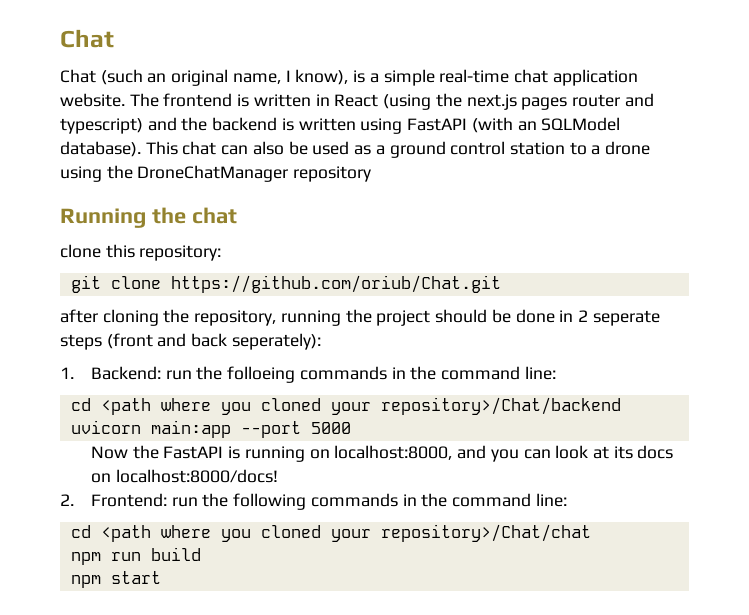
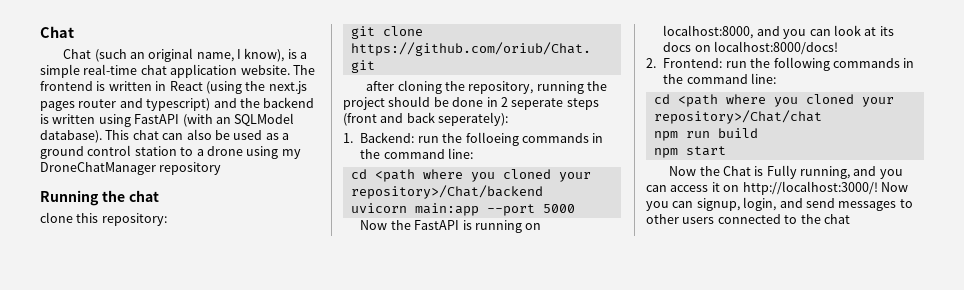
- This chat can also be used as a ground control station to a drone using the DroneChatManager repository
+ This chat can also be used as a ground control station to a drone using my DroneChatManager repository
+ Now the Chat is Fully running, and you can access it on http://localhost:3000/! Now you can signup, login, and send messages to other users connected to the chat

